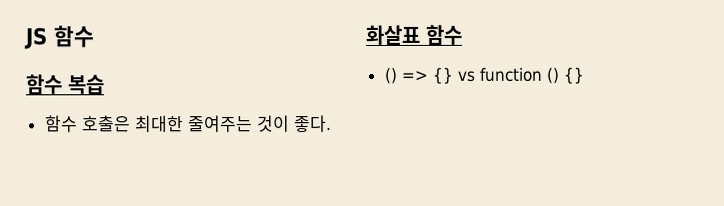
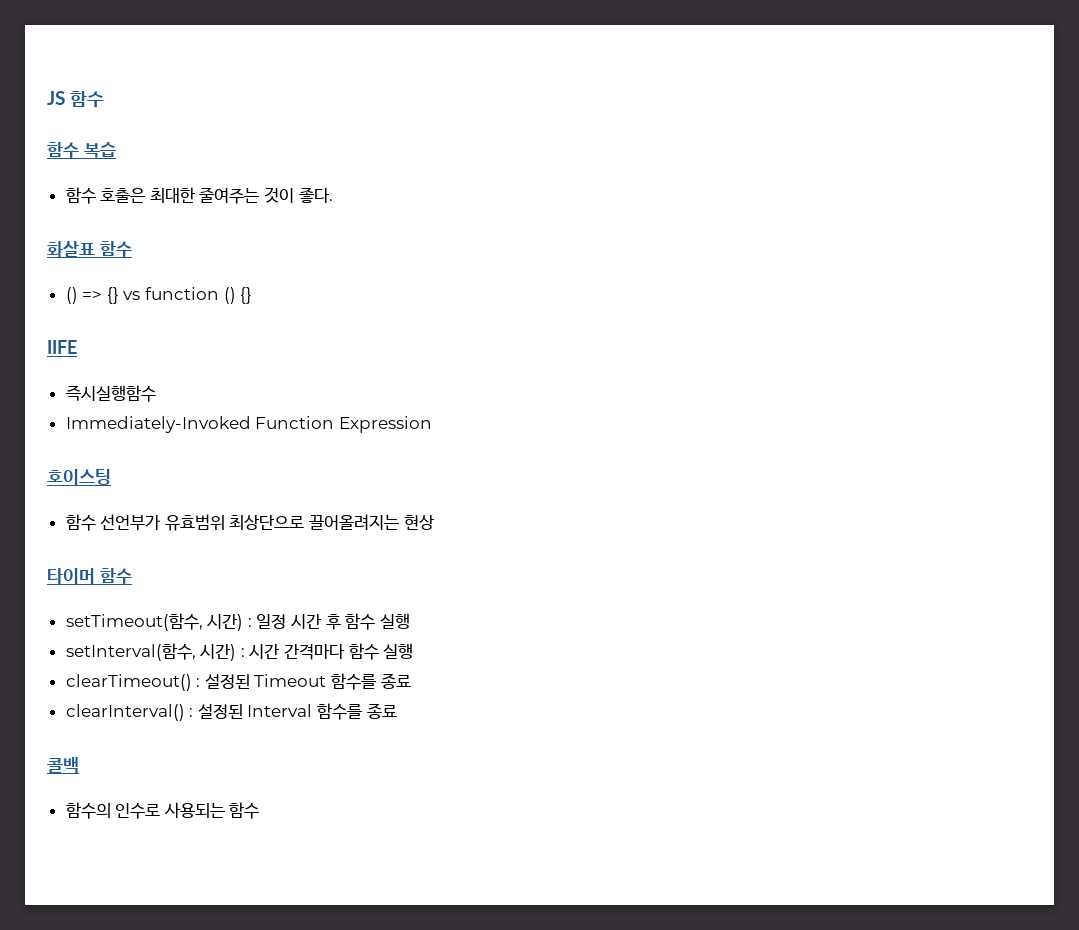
+ IIFE
+ 즉시실행함수
+ Immediately-Invoked Function Expression
+ 호이스팅
+ 함수 선언부가 유효범위 최상단으로 끌어올려지는 현상
+ 타이머 함수
+ setTimeout(함수, 시간) : 일정 시간 후 함수 실행
+ setInterval(함수, 시간) : 시간 간격마다 함수 실행
+ clearTimeout() : 설정된 Timeout 함수를 종료
+ clearInterval() : 설정된 Interval 함수를 종료
+ 콜백
+ 함수의 인수로 사용되는 함수

